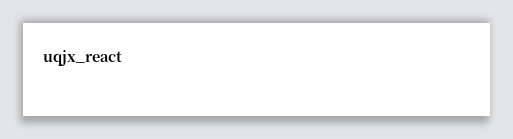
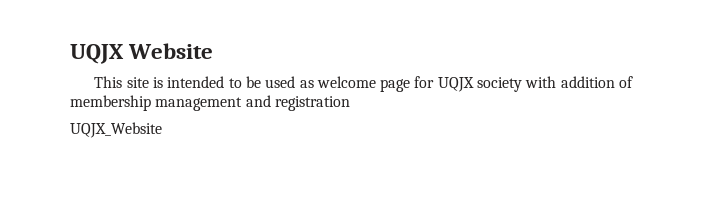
- uqjx_react
+ UQJX Website
+ This site is intended to be used as welcome page for UQJX society with addition of membership management and registration
+ UQJX_Website

